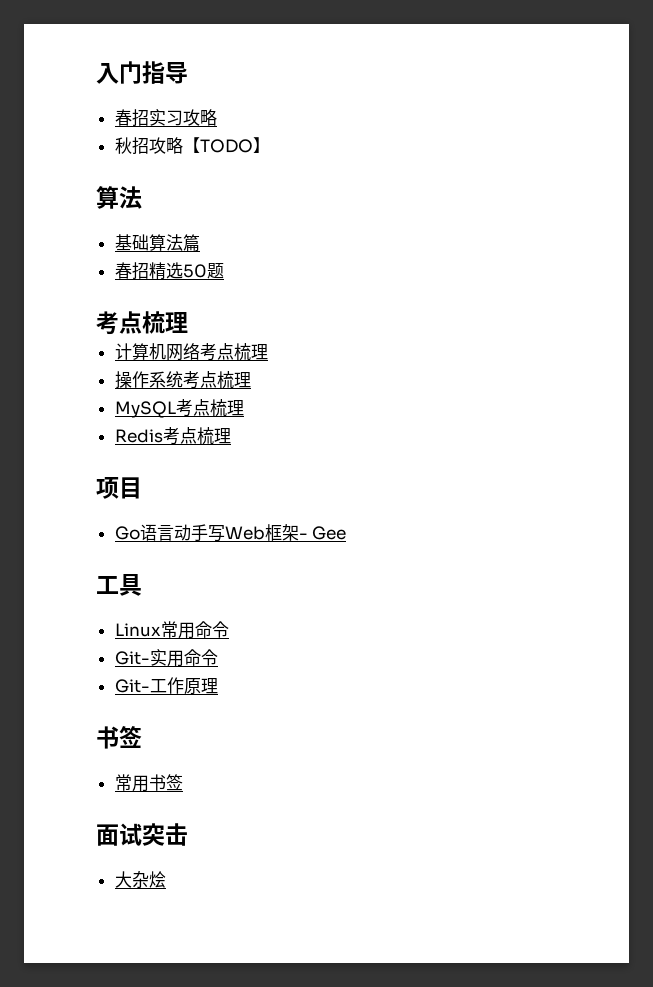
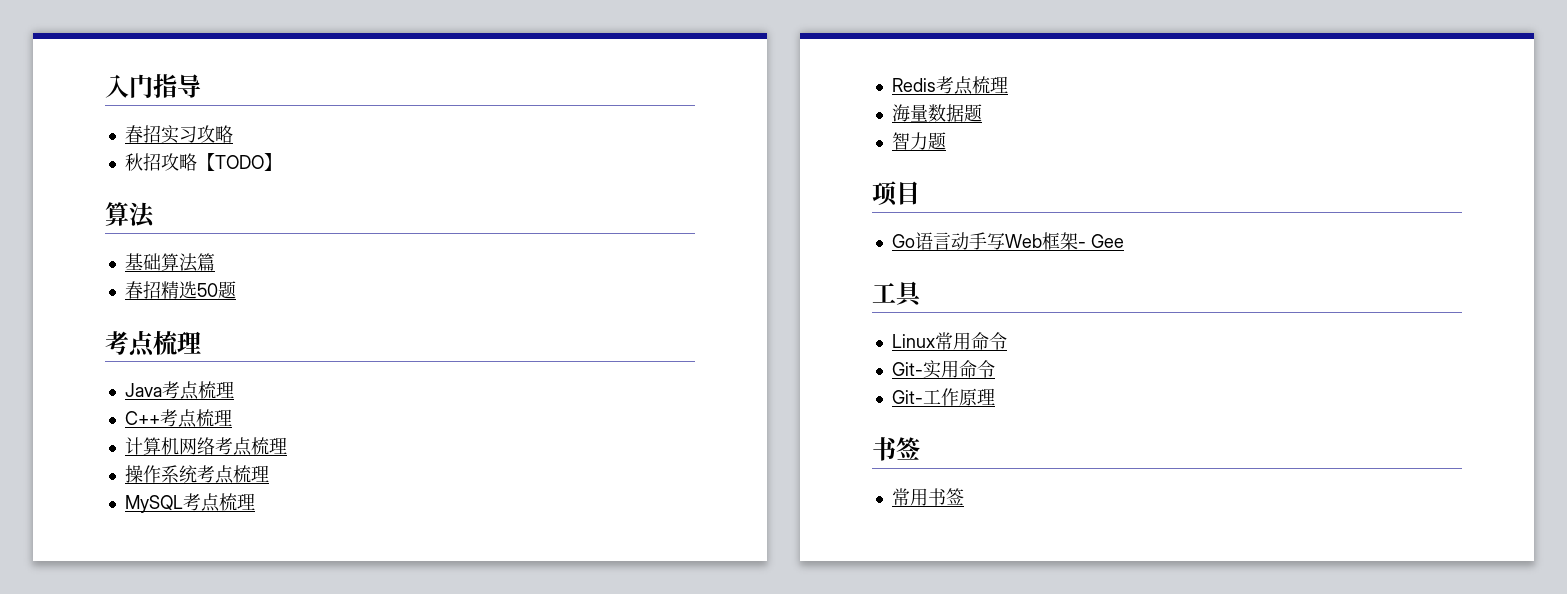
+ Java考点梳理
+ C++考点梳理
+ 海量数据题
+ 智力题
- 面试突击
- 大杂烩

